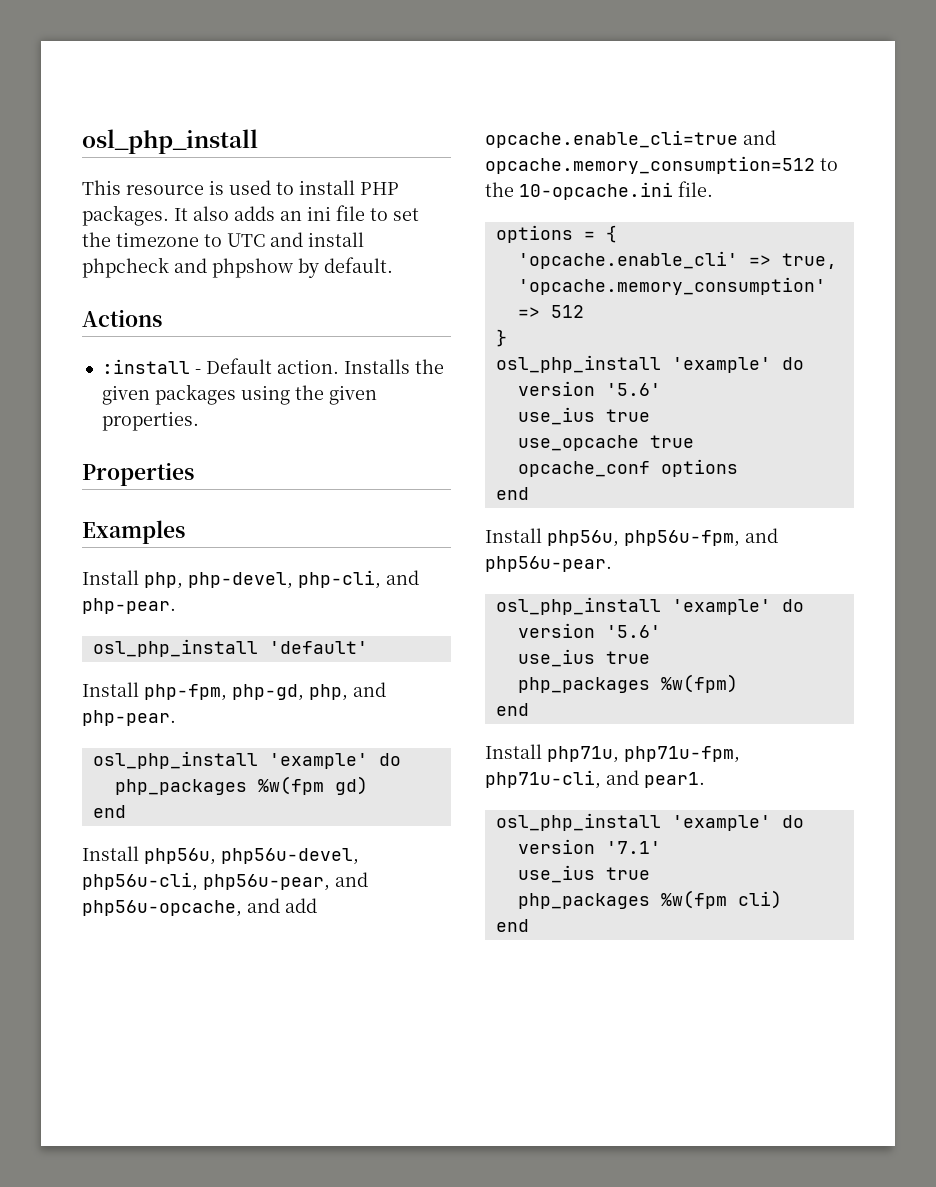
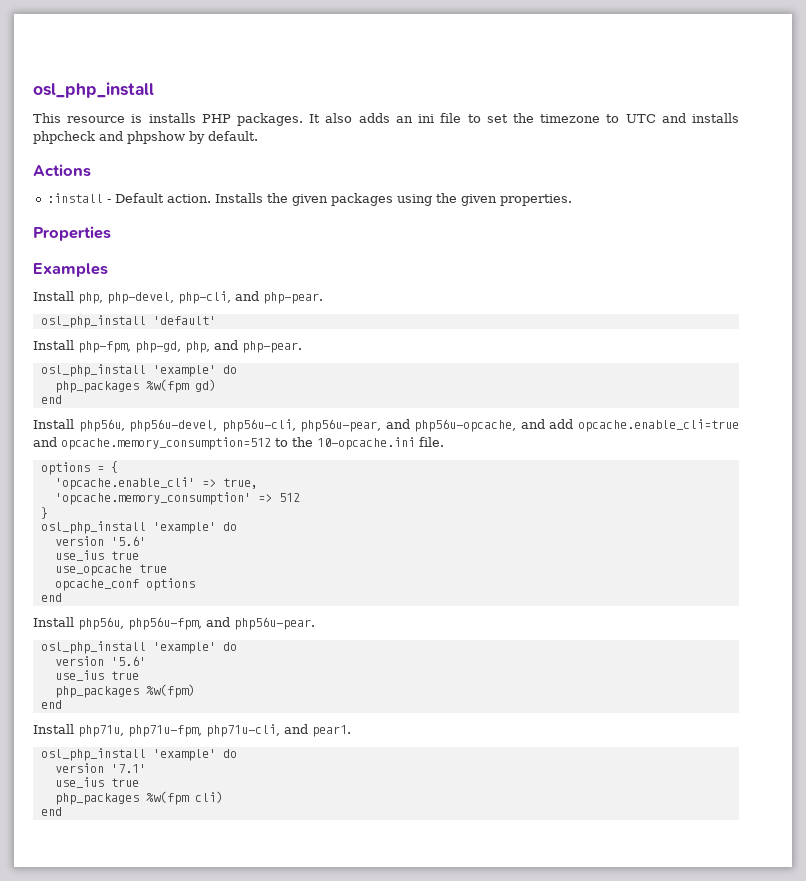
- This resource is used to install PHP packages.
+ This resource is installs PHP packages.
- It also adds an ini file to set the timezone to UTC and install phpcheck and phpshow by default.
+ It also adds an ini file to set the timezone to UTC and installs phpcheck and phpshow by default.

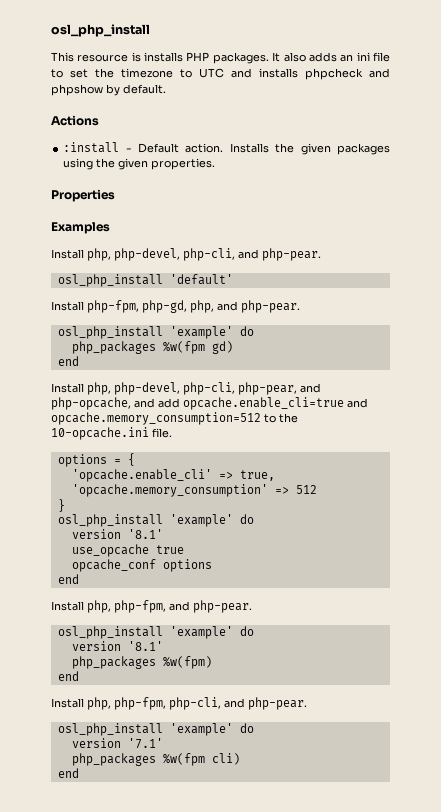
- Install php56u, php56u-devel, php56u-cli, php56u-pear, and php56u-opcache, and add opcache.enable_cli=true and opcache.memory_consumption=512 to the 10-opcache.ini file.
+ Install php, php-devel, php-cli, php-pear, and php-opcache, and add opcache.enable_cli=true and opcache.memory_consumption=512 to the 10-opcache.ini file.
  }
  osl_php_install 'example' do
- version '5.6'
- use_ius true
+ version '8.1'
- Install php56u, php56u-fpm, and php56u-pear.
+ Install php, php-fpm, and php-pear.
  osl_php_install 'example' do
- version '5.6'
- use_ius true
+ version '8.1'
- Install php71u, php71u-fpm, php71u-cli, and pear1.
+ Install php, php-fpm, php-cli, and php-pear.
  version '7.1'
- use_ius true

